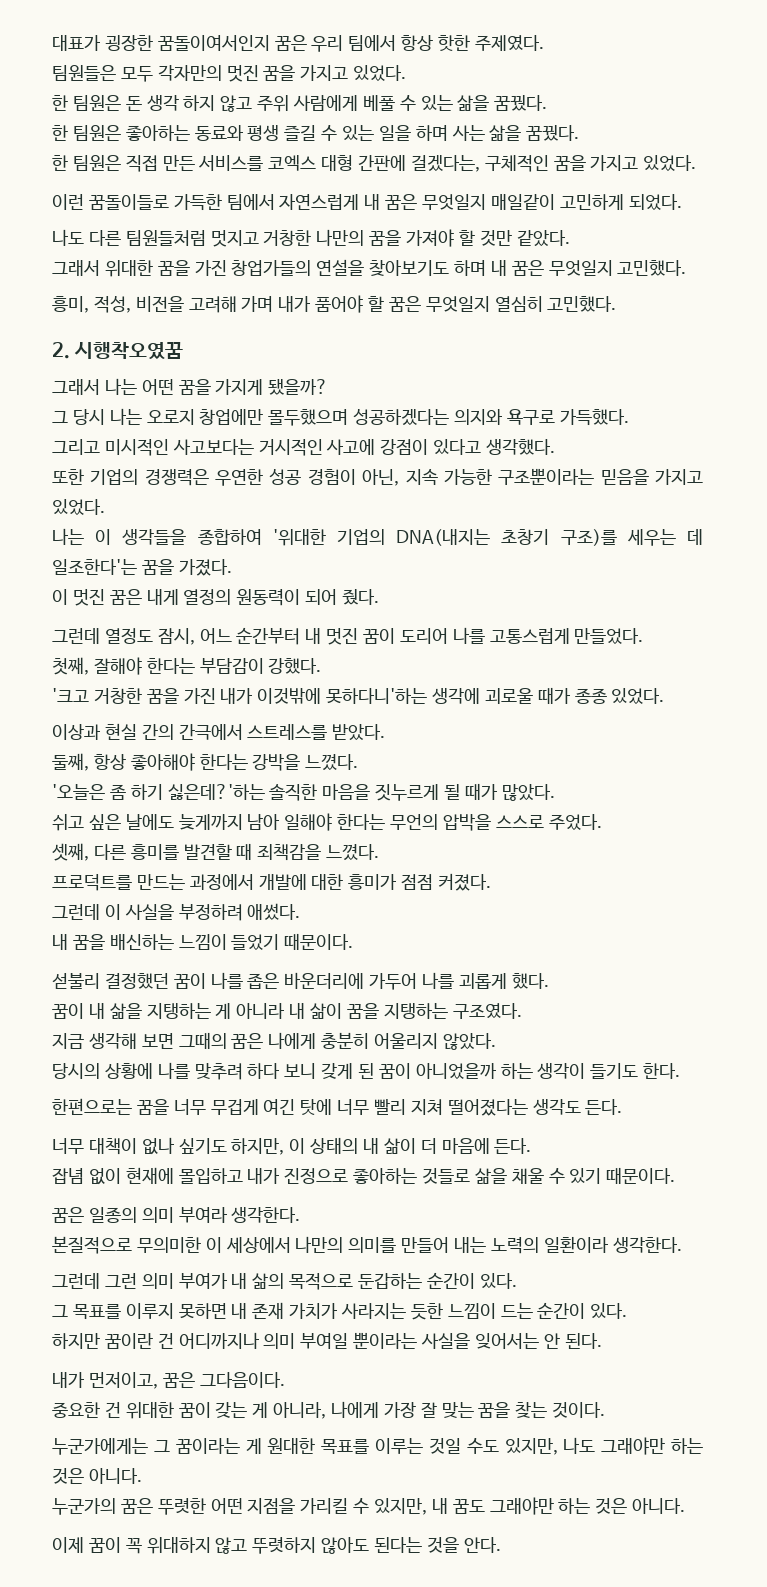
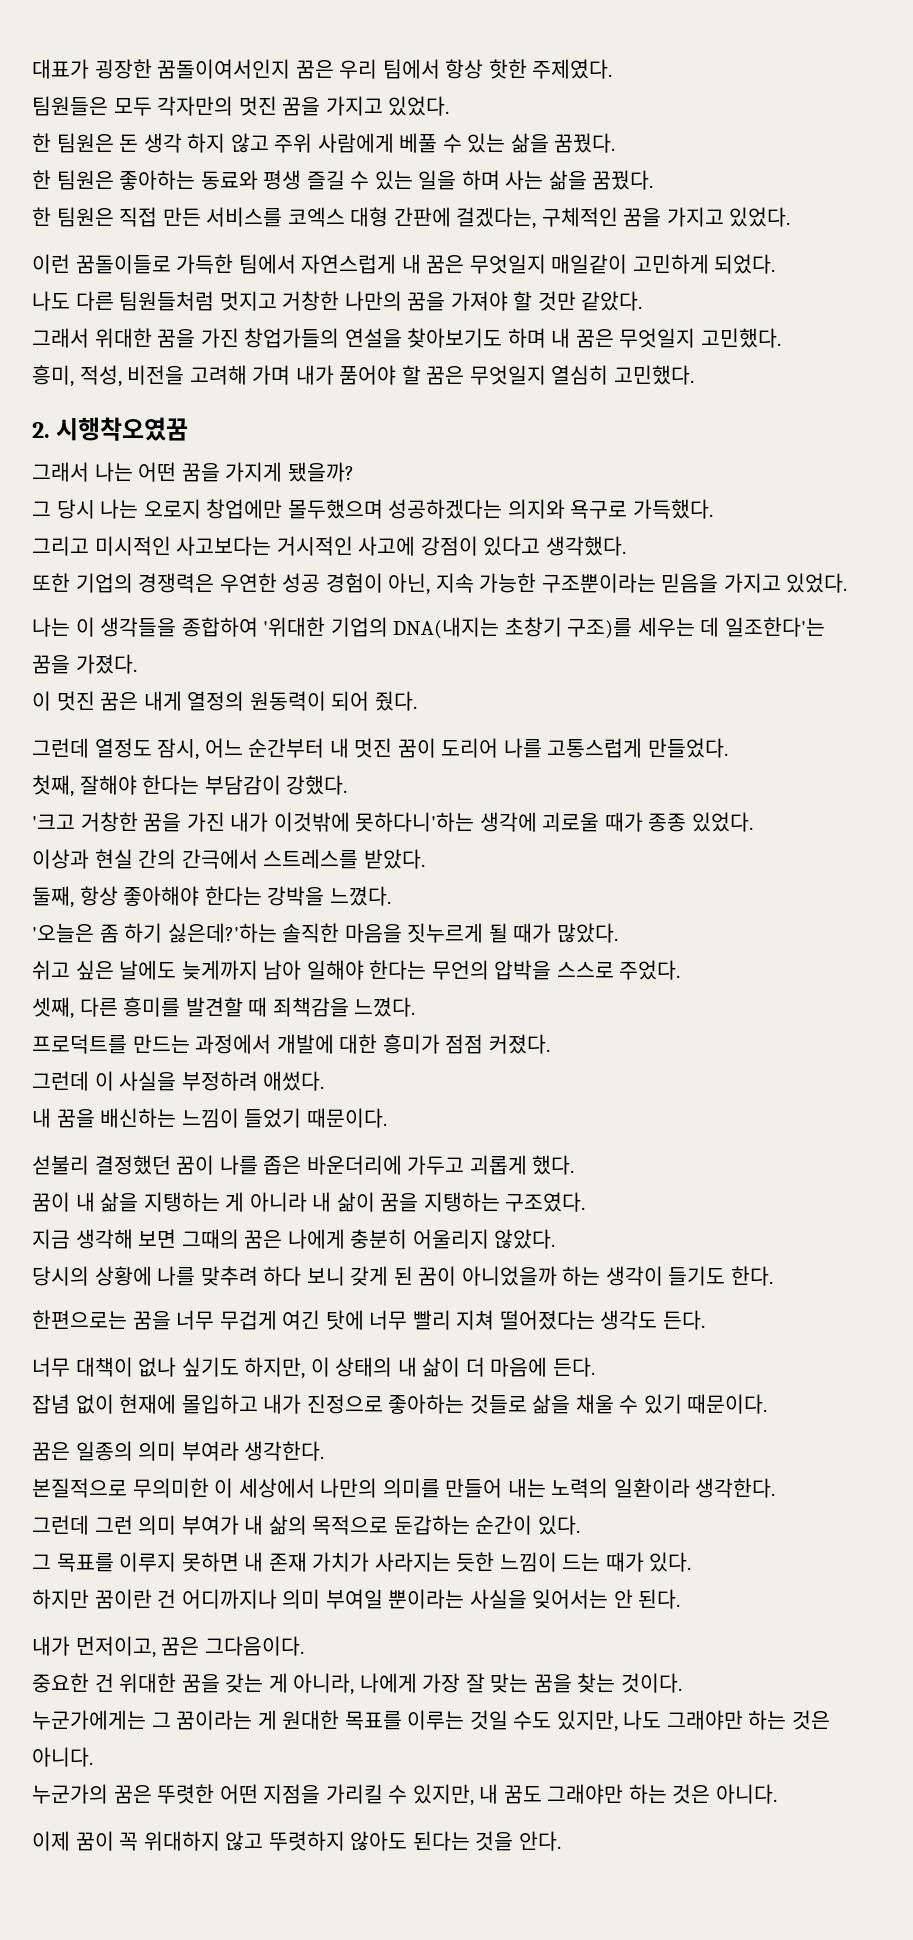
- 섣불리 결정했던 꿈이 나를 좁은 바운더리에 가두어 나를 괴롭게 했다.
+ 섣불리 결정했던 꿈이 나를 좁은 바운더리에 가두고 괴롭게 했다.
- 그 목표를 이루지 못하면 내 존재 가치가 사라지는 듯한 느낌이 드는 순간이 있다.
+ 그 목표를 이루지 못하면 내 존재 가치가 사라지는 듯한 느낌이 드는 때가 있다.
- 중요한 건 위대한 꿈이 갖는 게 아니라, 나에게 가장 잘 맞는 꿈을 찾는 것이다.
+ 중요한 건 위대한 꿈을 갖는 게 아니라, 나에게 가장 잘 맞는 꿈을 찾는 것이다.

